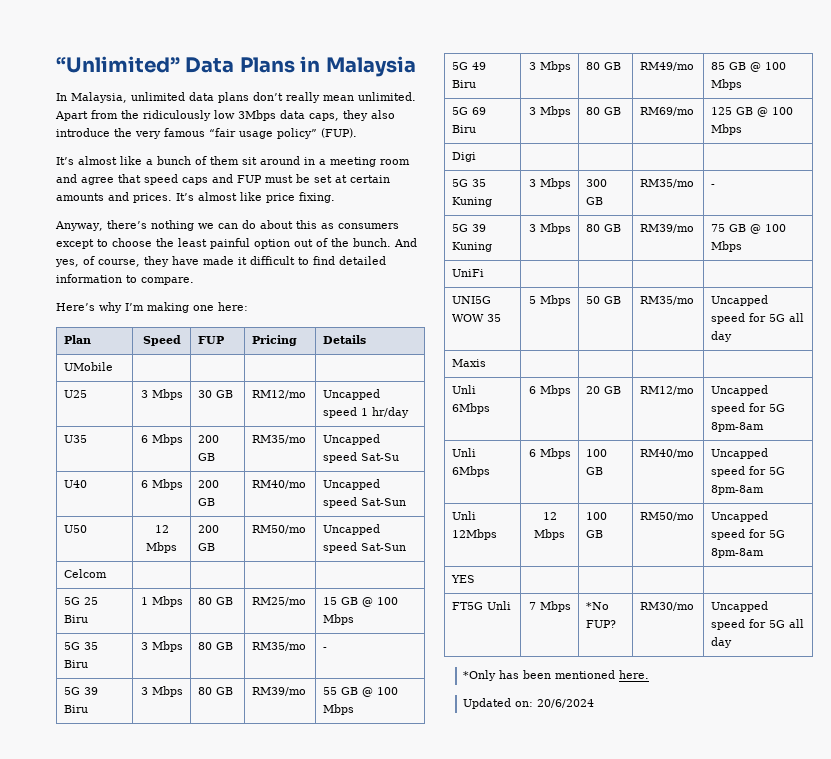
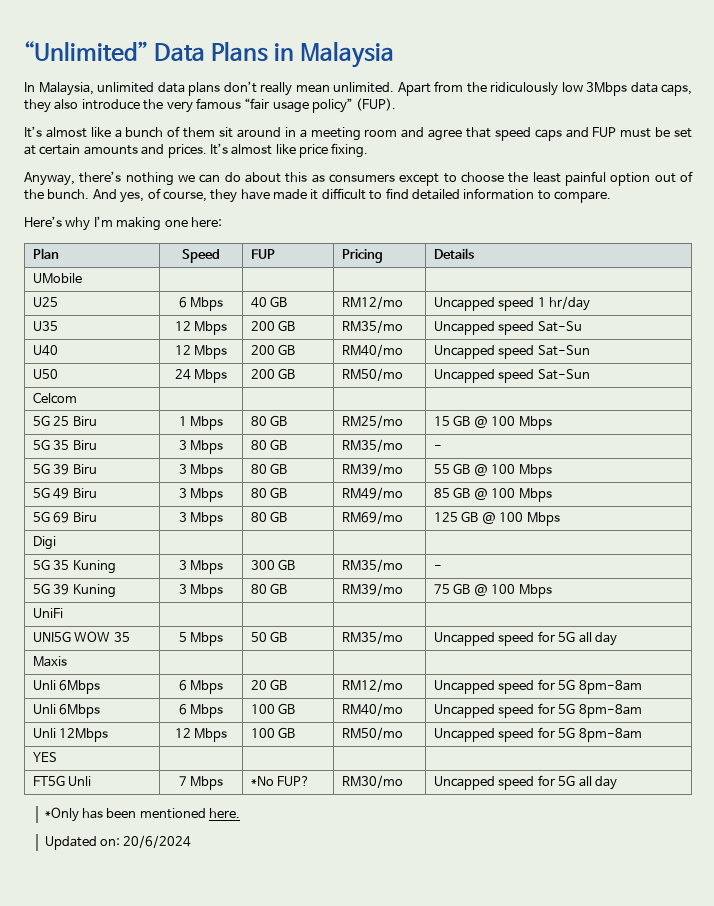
- U25 | 3 Mbps | 30 GB | RM12/mo | Uncapped speed 1 hr/day
+ U25 | 6 Mbps | 40 GB | RM12/mo | Uncapped speed 1 hr/day
- U35 | 6 Mbps | 200 GB | RM35/mo | Uncapped speed Sat-Su
+ U35 | 12 Mbps | 200 GB | RM35/mo | Uncapped speed Sat-Su
- U40 | 6 Mbps | 200 GB | RM40/mo | Uncapped speed Sat-Sun
+ U40 | 12 Mbps | 200 GB | RM40/mo | Uncapped speed Sat-Sun
- U50 | 12 Mbps | 200 GB | RM50/mo | Uncapped speed Sat-Sun
+ U50 | 24 Mbps | 200 GB | RM50/mo | Uncapped speed Sat-Sun

